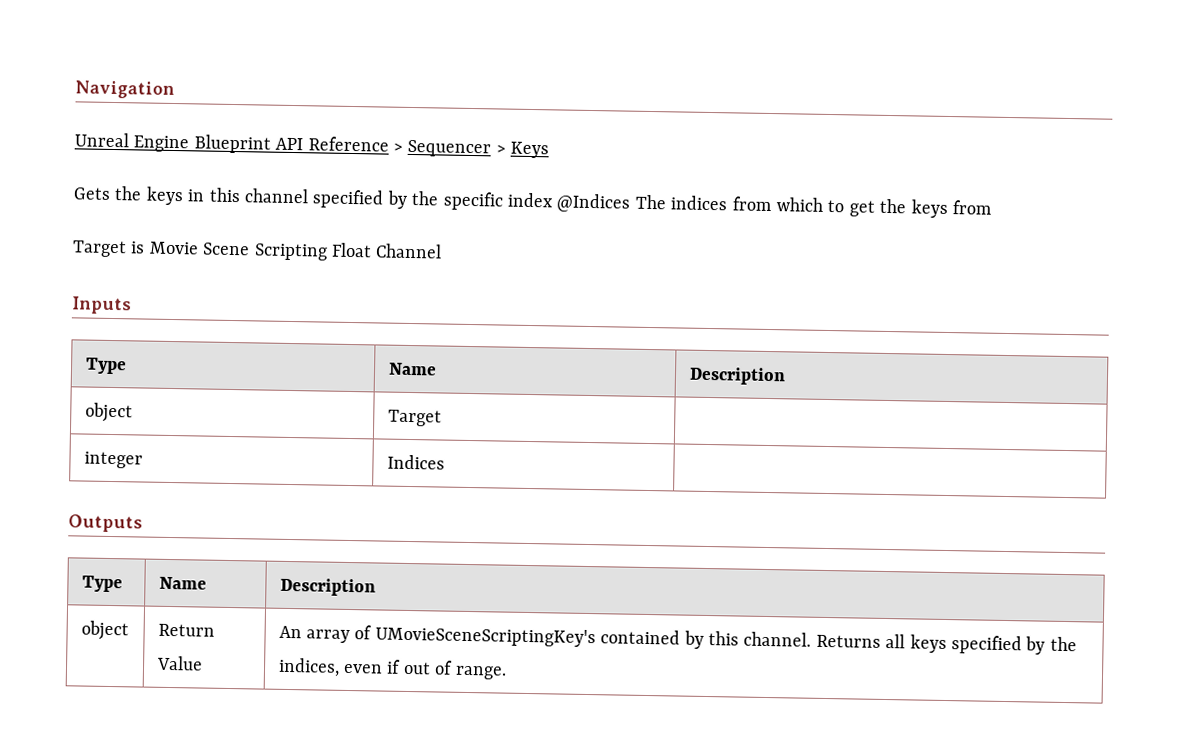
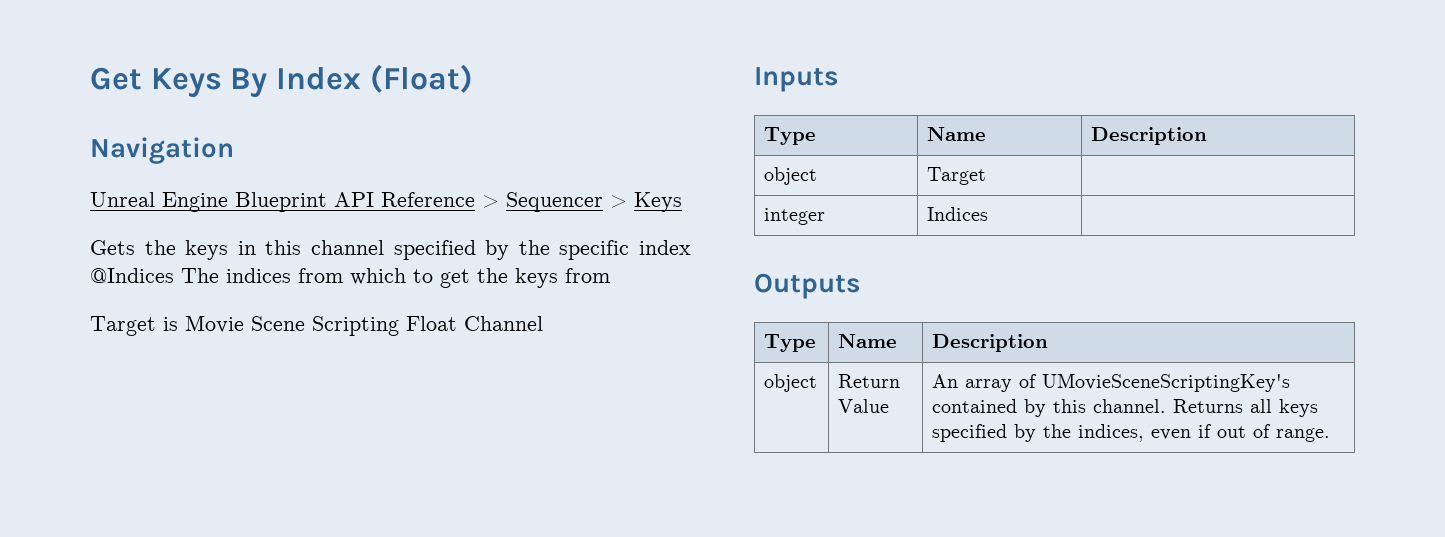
+ Get Keys By Index (Float)

